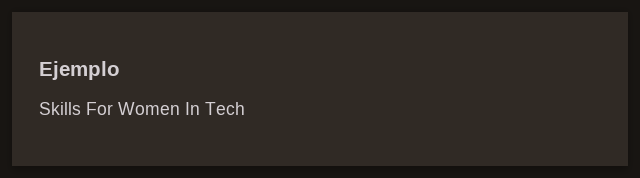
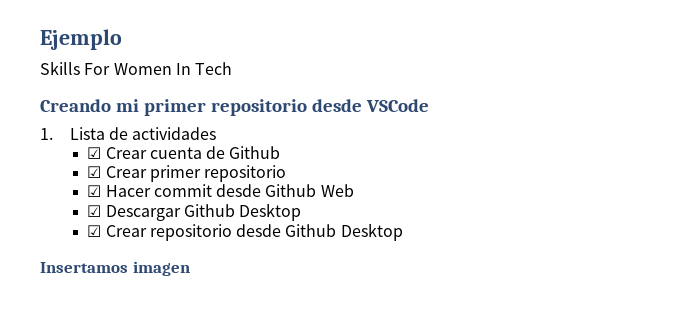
+ Creando mi primer repositorio desde VSCode
+ 1. Lista de actividades
+ ☑ Crear cuenta de Github
+ ☑ Crear primer repositorio
+ ☑ Hacer commit desde Github Web
+ ☑ Descargar Github Desktop
+ ☑ Crear repositorio desde Github Desktop
+ Insertamos imagen

